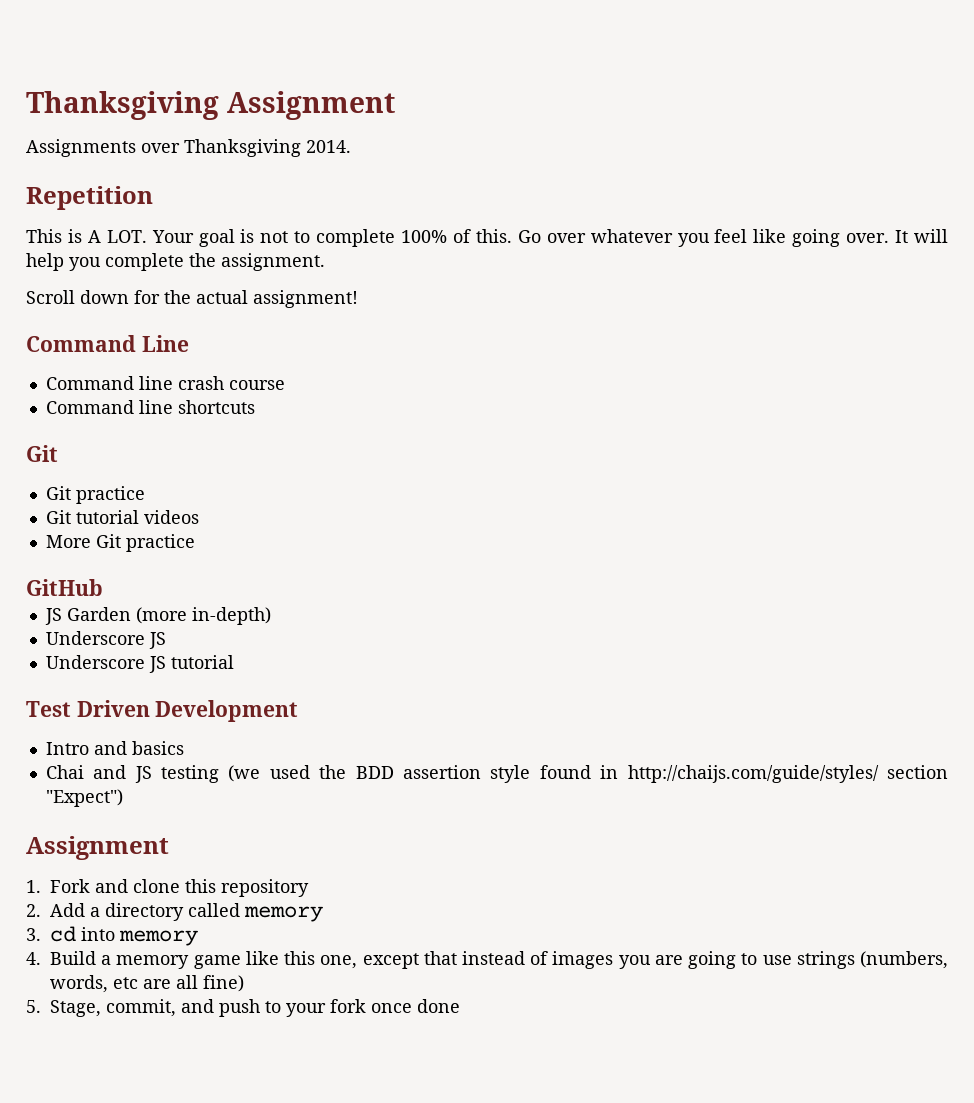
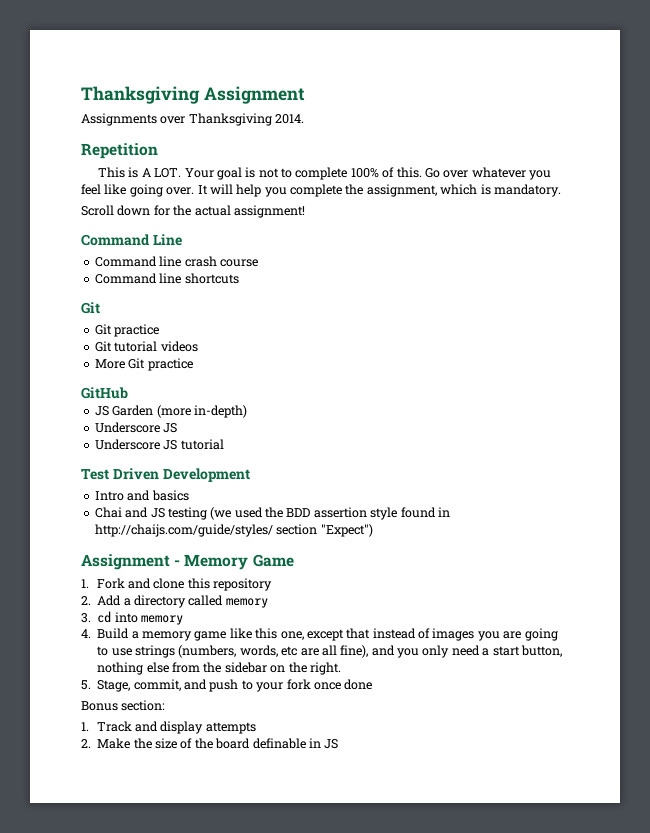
- It will help you complete the assignment.
+ It will help you complete the assignment, which is mandatory.
  Chai and JS testing (we used the BDD assertion style found in http://chaijs.com/guide/styles/ section "Expect")
- Assignment
+ Assignment - Memory Game
- 4. Build a memory game like this one, except that instead of images you are going to use strings (numbers, words, etc are all fine)
+ 4. Build a memory game like this one, except that instead of images you are going to use strings (numbers, words, etc are all fine), and you only need a start button, nothing else from the sidebar on the right.
+ Bonus section:
+ 1. Track and display attempts
+ 2. Make the size of the board definable in JS

